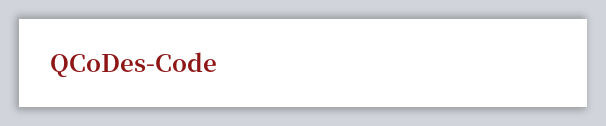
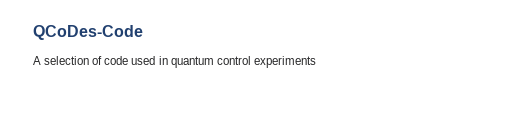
+ A selection of code used in quantum control experiments

